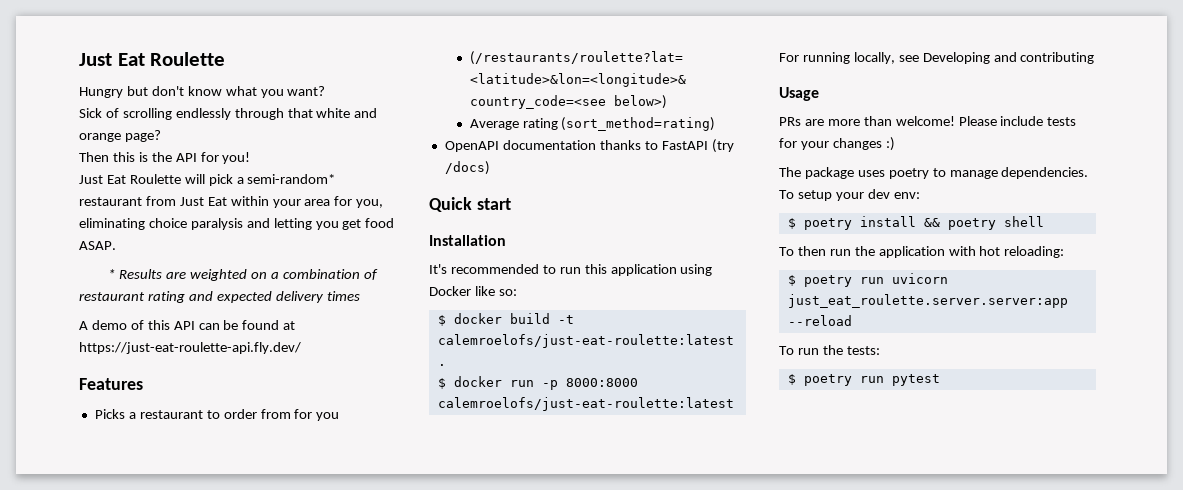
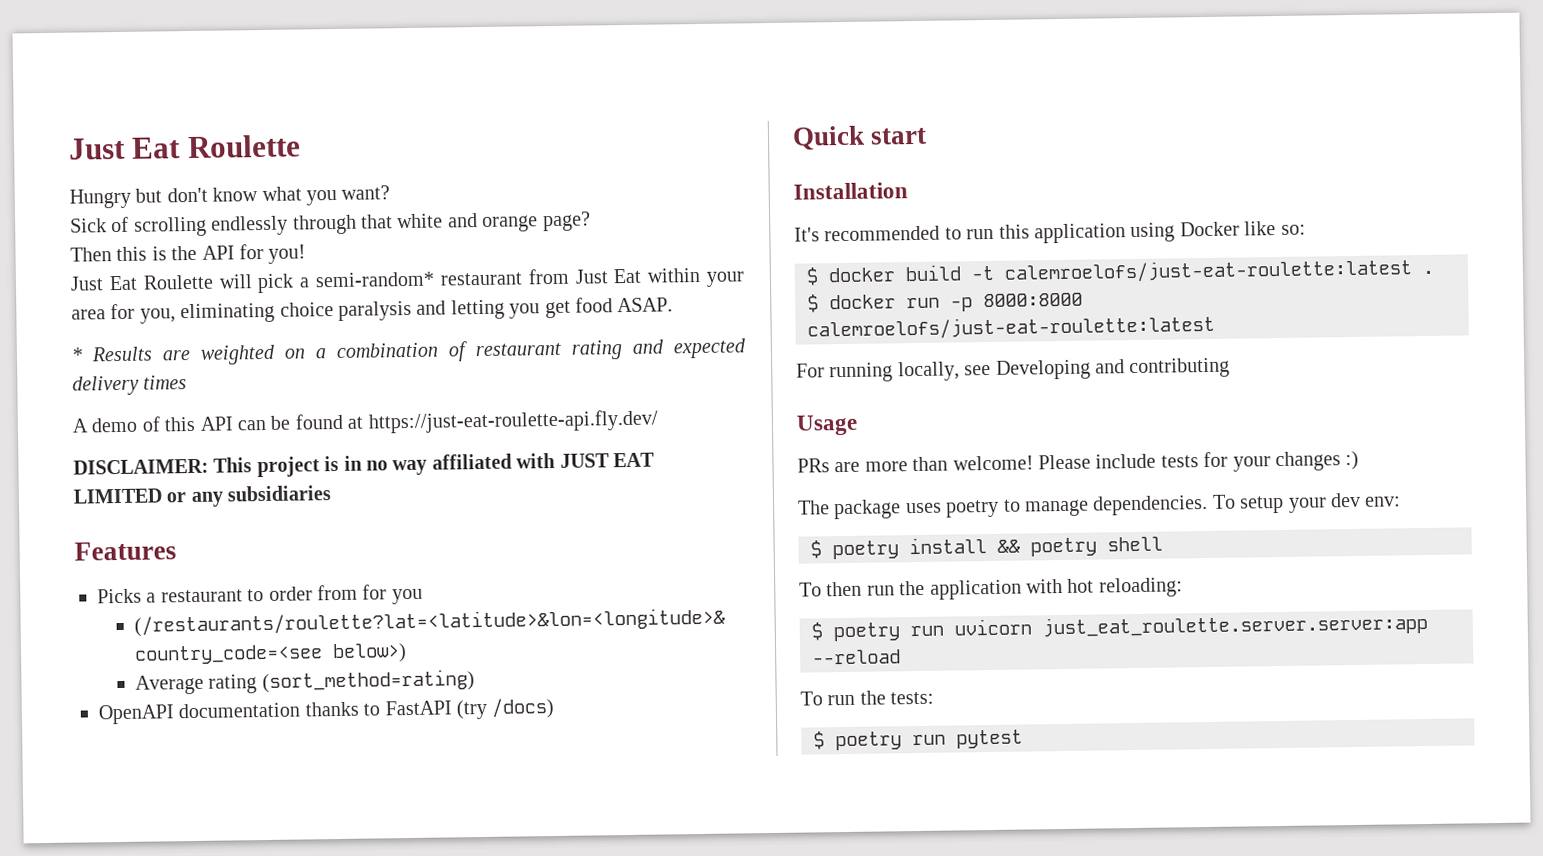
+ DISCLAIMER: This project is in no way affiliated with JUST EAT LIMITED or any subsidiaries

